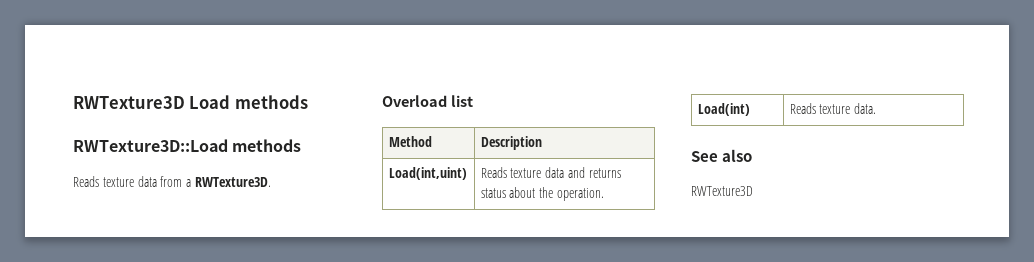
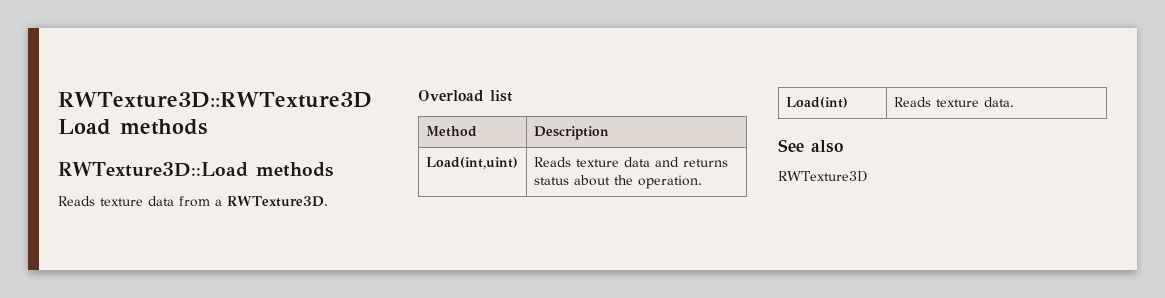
- RWTexture3D Load methods
+ RWTexture3D::RWTexture3D Load methods

